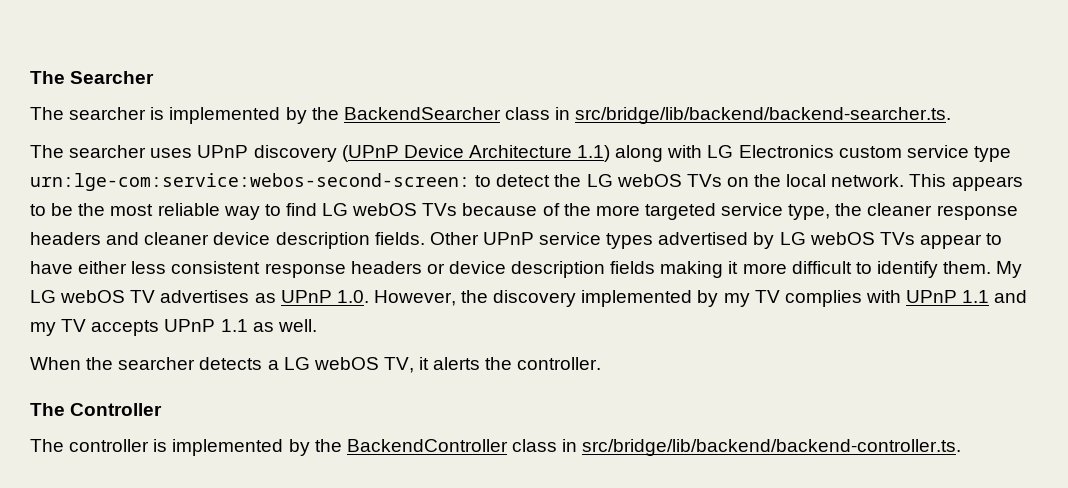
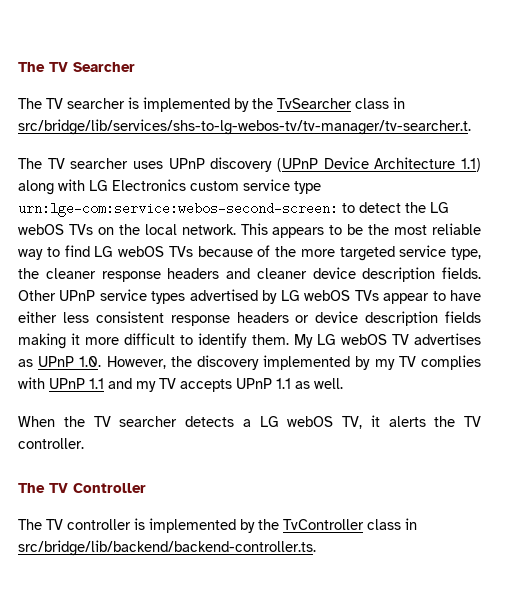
- The Searcher
+ The TV Searcher
- The searcher is implemented by the BackendSearcher class in src/bridge/lib/backend/backend-searcher.ts.
- The searcher uses UPnP discovery (UPnP Device Architecture 1.1) along with LG Electronics custom service type urn:lge-com:service:webos-second-screen: to detect the LG webOS TVs on the local network.
+ The TV searcher is implemented by the TvSearcher class in src/bridge/lib/services/shs-to-lg-webos-tv/tv-manager/tv-searcher.t.
+ The TV searcher uses UPnP discovery (UPnP Device Architecture 1.1) along with LG Electronics custom service type urn:lge-com:service:webos-second-screen: to detect the LG webOS TVs on the local network.
- When the searcher detects a LG webOS TV, it alerts the controller.
+ When the TV searcher detects a LG webOS TV, it alerts the TV controller.
- The Controller
+ The TV Controller
- The controller is implemented by the BackendController class in src/bridge/lib/backend/backend-controller.ts.
+ The TV controller is implemented by the TvController class in src/bridge/lib/backend/backend-controller.ts.

